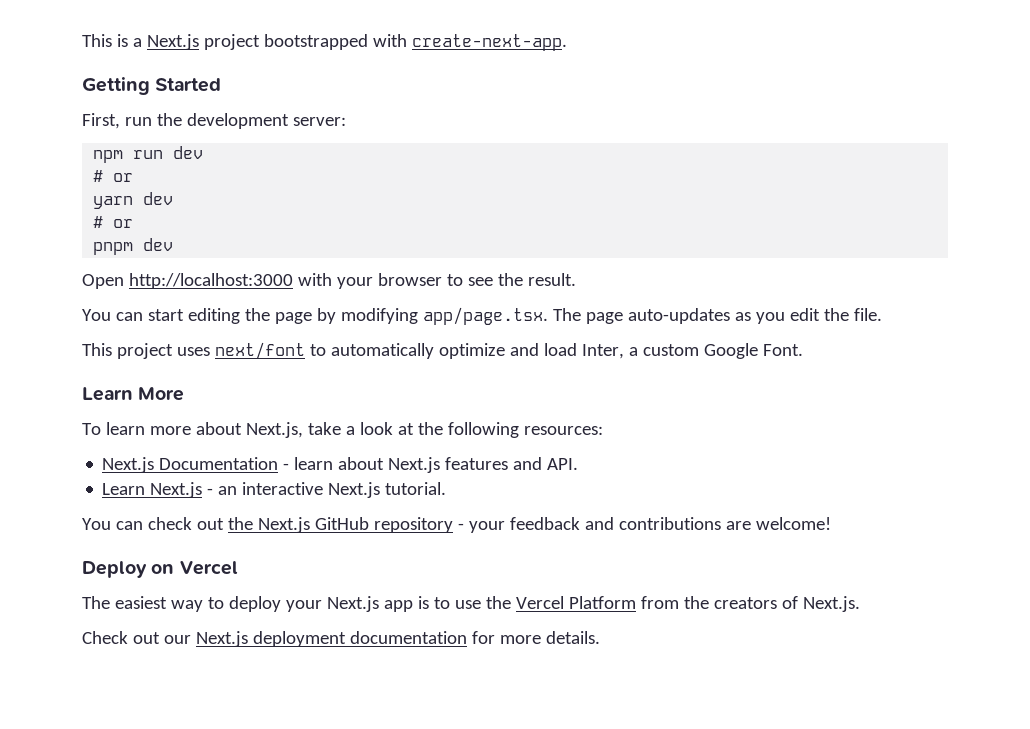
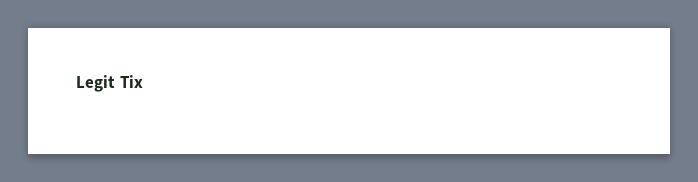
- This is a Next.js project bootstrapped with create-next-app.
- Getting Started
- First, run the development server:
- npm run dev
- # or
- yarn dev
- # or
- pnpm dev
- Open http://localhost:3000 with your browser to see the result.
- You can start editing the page by modifying app/page.tsx. The page auto-updates as you edit the file.
- This project uses next/font to automatically optimize and load Inter, a custom Google Font.
- Learn More
- To learn more about Next.js, take a look at the following resources:
- Next.js Documentation - learn about Next.js features and API.
- Learn Next.js - an interactive Next.js tutorial.
- You can check out the Next.js GitHub repository - your feedback and contributions are welcome!
- Deploy on Vercel
- The easiest way to deploy your Next.js app is to use the Vercel Platform from the creators of Next.js.
- Check out our Next.js deployment documentation for more details.
+ Legit Tix

